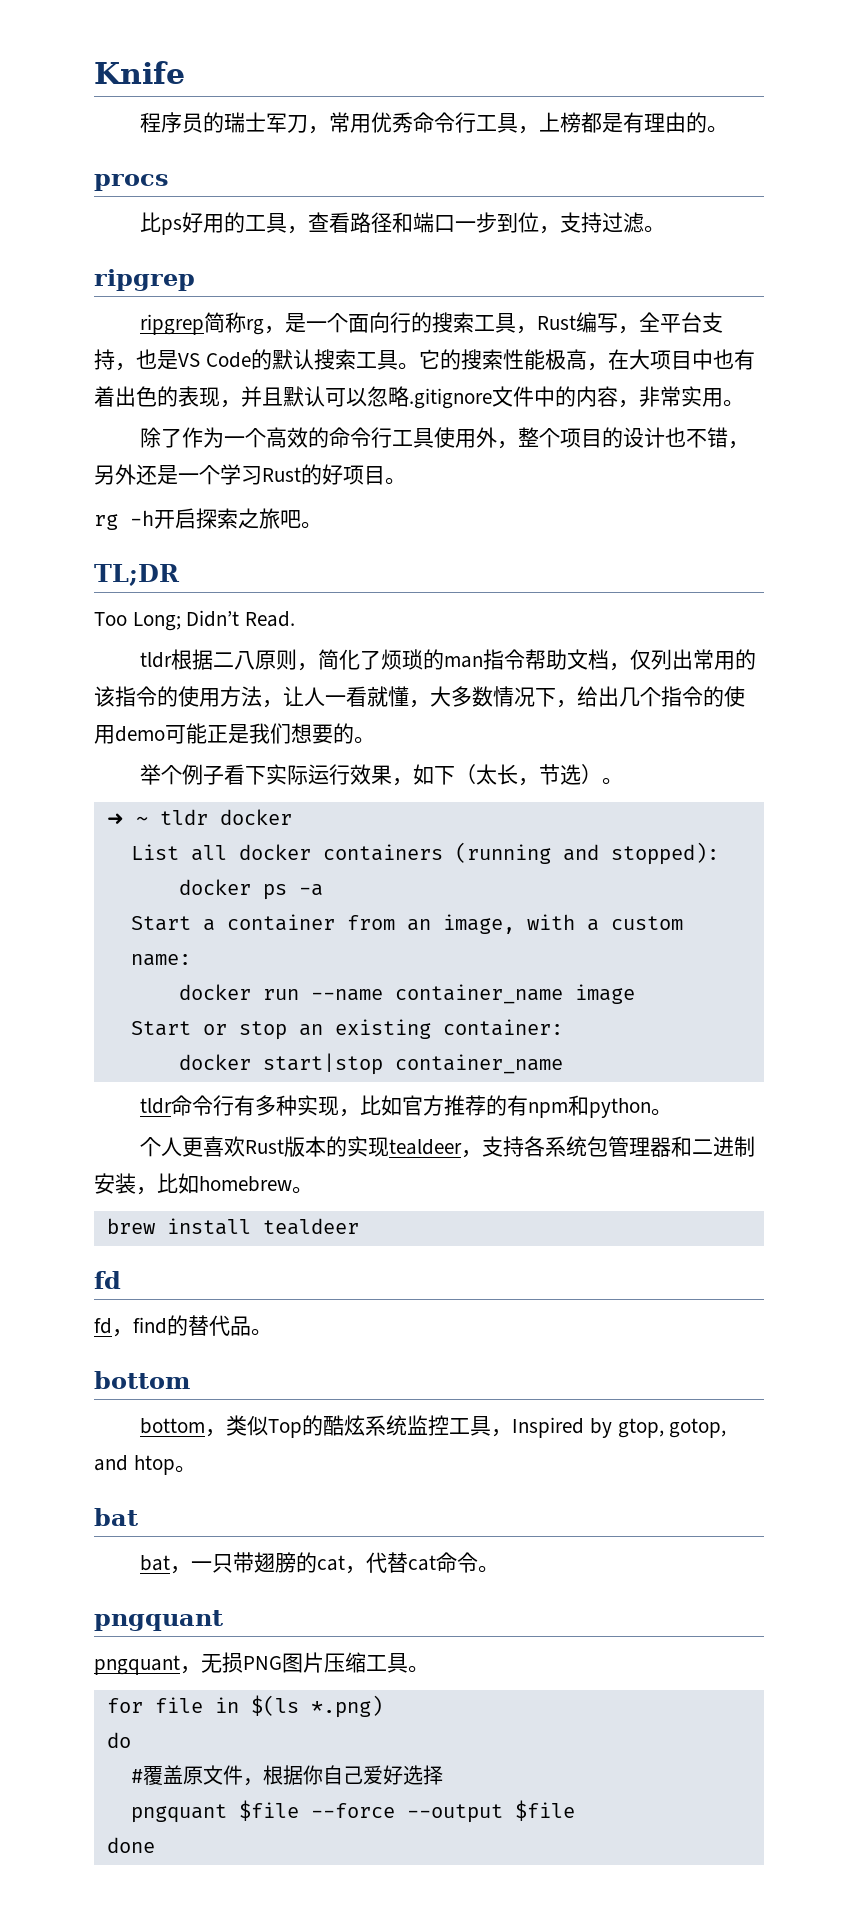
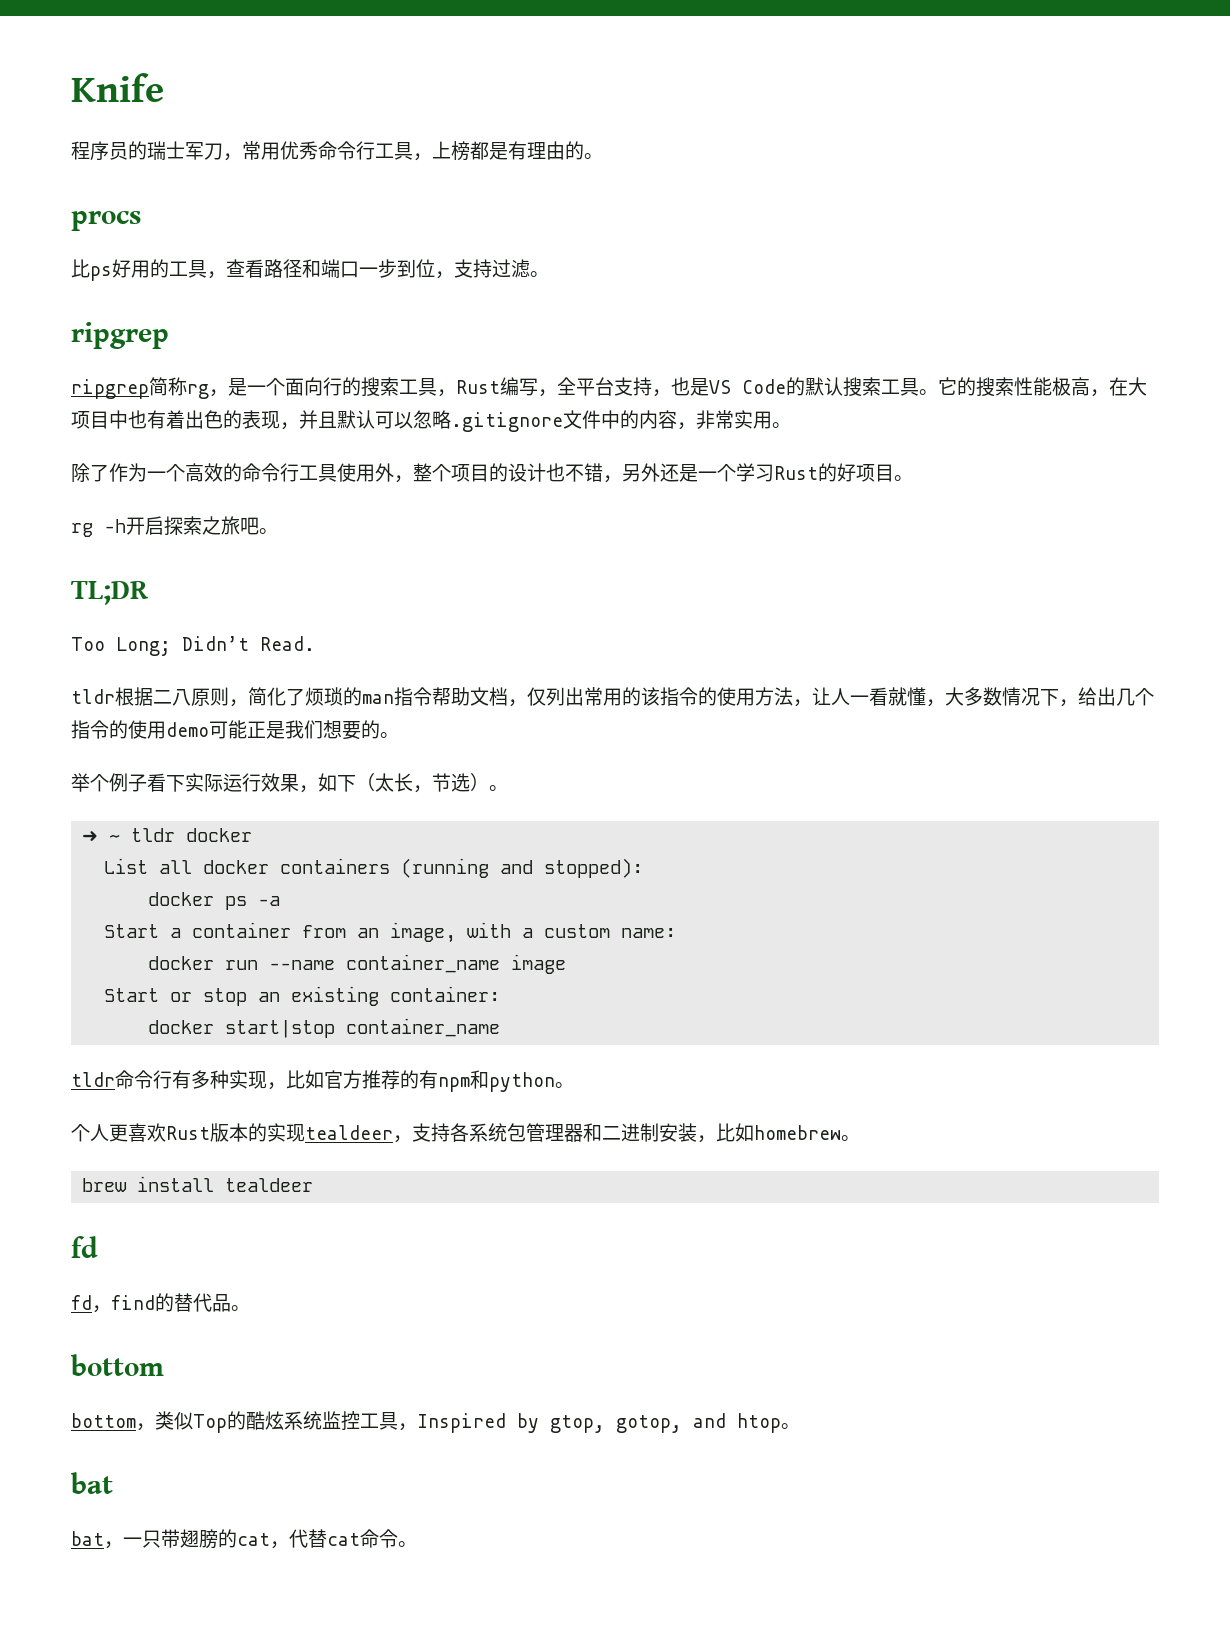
  bat，一只带翅膀的cat，代替cat命令。
- pngquant
- pngquant，无损PNG图片压缩工具。
- for file in $(ls *.png)
- do
- #覆盖原文件，根据你自己爱好选择
- pngquant $file --force --output $file
- done

